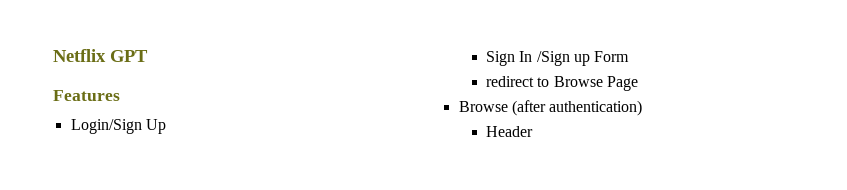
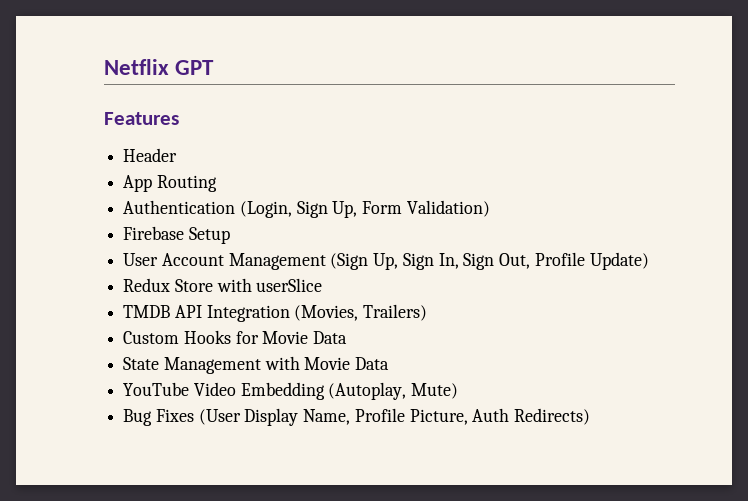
- Login/Sign Up
- Sign In /Sign up Form
- redirect to Browse Page
- Browse (after authentication)
  Header
+ App Routing
+ Authentication (Login, Sign Up, Form Validation)
+ Firebase Setup
+ User Account Management (Sign Up, Sign In, Sign Out, Profile Update)
+ Redux Store with userSlice
+ TMDB API Integration (Movies, Trailers)
+ Custom Hooks for Movie Data
+ State Management with Movie Data
+ YouTube Video Embedding (Autoplay, Mute)
+ Bug Fixes (User Display Name, Profile Picture, Auth Redirects)

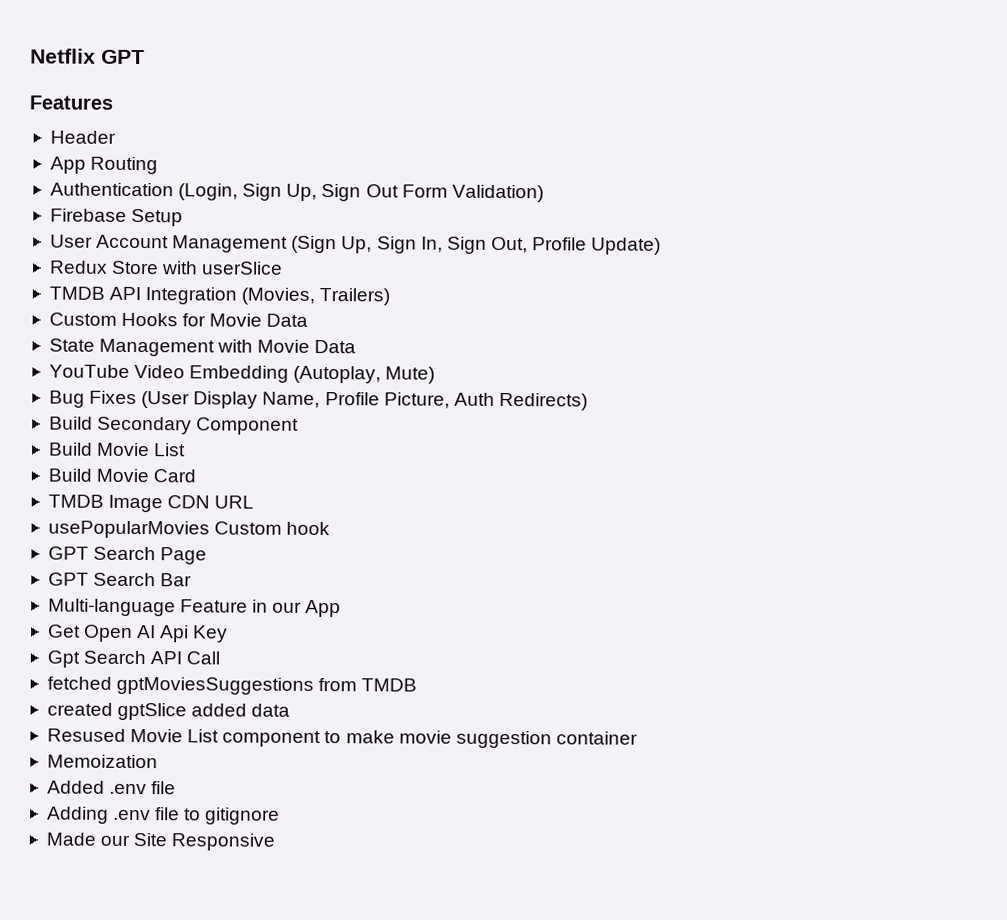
- Authentication (Login, Sign Up, Form Validation)
+ Authentication (Login, Sign Up, Sign Out Form Validation)
+ Build Secondary Component
+ Build Movie List
+ Build Movie Card
+ TMDB Image CDN URL
+ usePopularMovies Custom hook
+ GPT Search Page
+ GPT Search Bar
+ Multi-language Feature in our App
+ Get Open AI Api Key
+ Gpt Search API Call
+ fetched gptMoviesSuggestions from TMDB
+ created gptSlice added data
+ Resused Movie List component to make movie suggestion container
+ Memoization
+ Added .env file
+ Adding .env file to gitignore
+ Made our Site Responsive

